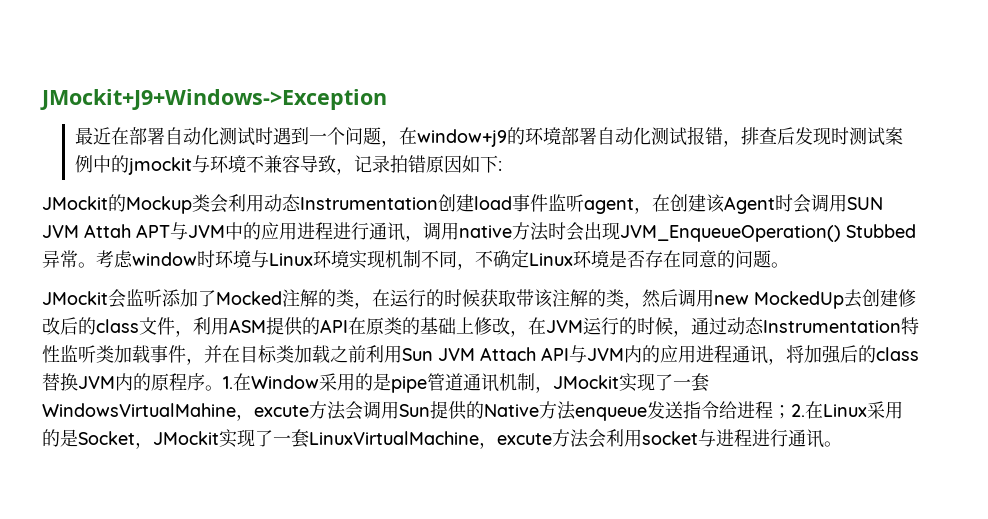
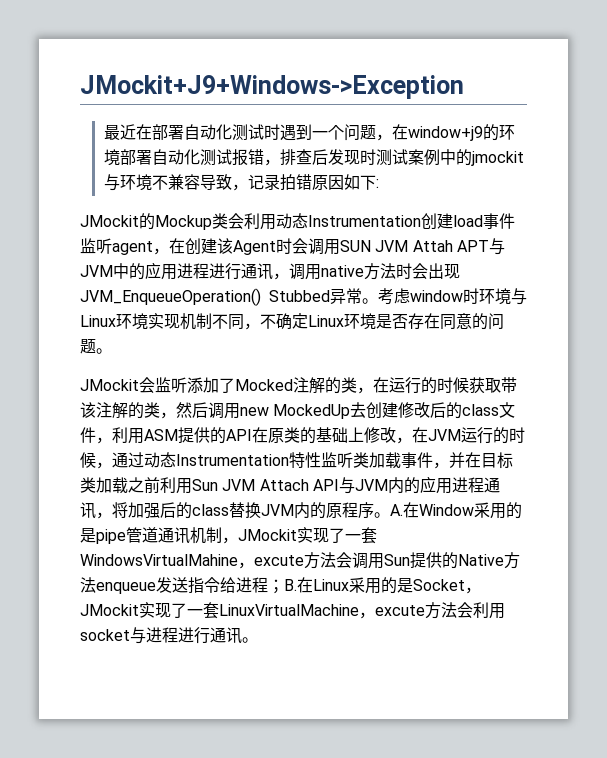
- 1.在Window采用的是pipe管道通讯机制，JMockit实现了一套WindowsVirtualMahine，excute方法会调用Sun提供的Native方法enqueue发送指令给进程；2.在Linux采用的是Socket，JMockit实现了一套LinuxVirtualMachine，excute方法会利用socket与进程进行通讯。
+ A.在Window采用的是pipe管道通讯机制，JMockit实现了一套WindowsVirtualMahine，excute方法会调用Sun提供的Native方法enqueue发送指令给进程；B.在Linux采用的是Socket，JMockit实现了一套LinuxVirtualMachine，excute方法会利用socket与进程进行通讯。

